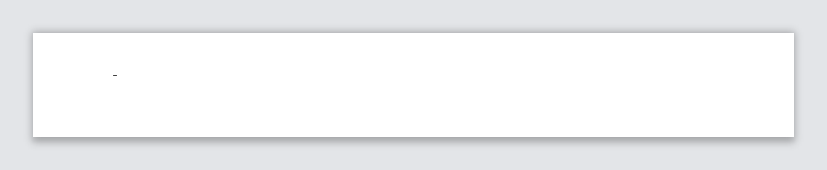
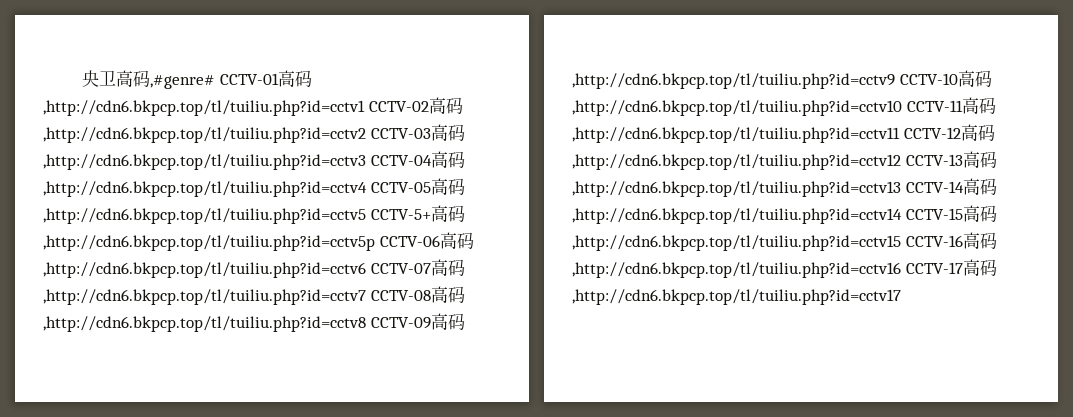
- -
+ 央卫高码,#genre# CCTV-01高码,http://cdn6.bkpcp.top/tl/tuiliu.php?id=cctv1 CCTV-02高码,http://cdn6.bkpcp.top/tl/tuiliu.php?id=cctv2 CCTV-03高码,http://cdn6.bkpcp.top/tl/tuiliu.php?id=cctv3 CCTV-04高码,http://cdn6.bkpcp.top/tl/tuiliu.php?id=cctv4 CCTV-05高码,http://cdn6.bkpcp.top/tl/tuiliu.php?id=cctv5 CCTV-5+高码,http://cdn6.bkpcp.top/tl/tuiliu.php?id=cctv5p CCTV-06高码,http://cdn6.bkpcp.top/tl/tuiliu.php?id=cctv6 CCTV-07高码,http://cdn6.bkpcp.top/tl/tuiliu.php?id=cctv7 CCTV-08高码,http://cdn6.bkpcp.top/tl/tuiliu.php?id=cctv8 CCTV-09高码,http://cdn6.bkpcp.top/tl/tuiliu.php?id=cctv9 CCTV-10高码,http://cdn6.bkpcp.top/tl/tuiliu.php?id=cctv10 CCTV-11高码,http://cdn6.bkpcp.top/tl/tuiliu.php?id=cctv11 CCTV-12高码,http://cdn6.bkpcp.top/tl/tuiliu.php?id=cctv12 CCTV-13高码,http://cdn6.bkpcp.top/tl/tuiliu.php?id=cctv13 CCTV-14高码,http://cdn6.bkpcp.top/tl/tuiliu.php?id=cctv14 CCTV-15高码,http://cdn6.bkpcp.top/tl/tuiliu.php?id=cctv15 CCTV-16高码,http://cdn6.bkpcp.top/tl/tuiliu.php?id=cctv16 CCTV-17高码,http://cdn6.bkpcp.top/tl/tuiliu.php?id=cctv17

